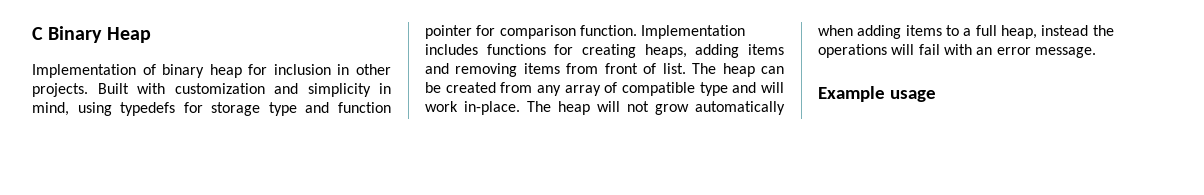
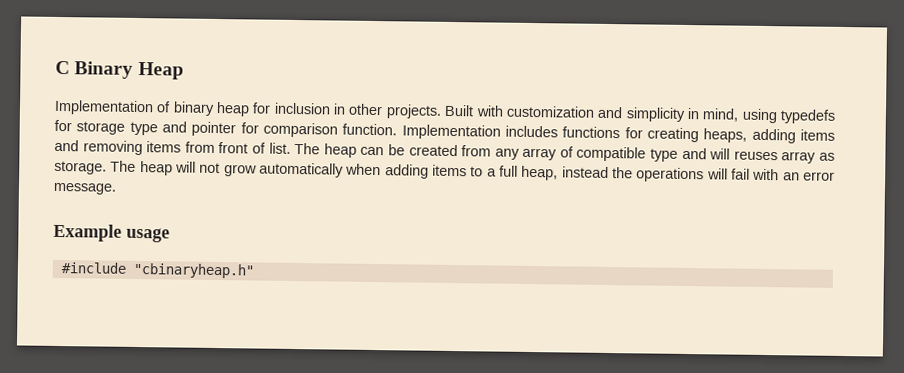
- Built with customization and simplicity in mind, using typedefs for storage type and function pointer for comparison function.
+ Built with customization and simplicity in mind, using typedefs for storage type and pointer for comparison function.
- The heap can be created from any array of compatible type and will work in-place.
+ The heap can be created from any array of compatible type and will reuses array as storage.
+ #include "cbinaryheap.h"

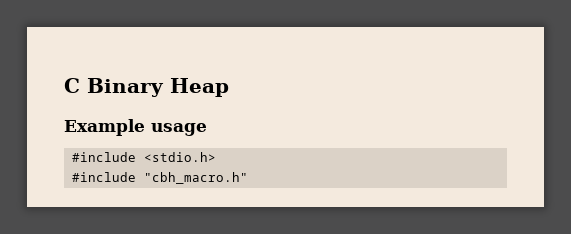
- Implementation of binary heap for inclusion in other projects. Built with customization and simplicity in mind, using typedefs for storage type and pointer for comparison function. Implementation includes functions for creating heaps, adding items and removing items from front of list. The heap can be created from any array of compatible type and will reuses array as storage. The heap will not grow automatically when adding items to a full heap, instead the operations will fail with an error message.
- #include "cbinaryheap.h"
+ #include <stdio.h>
+ #include "cbh_macro.h"

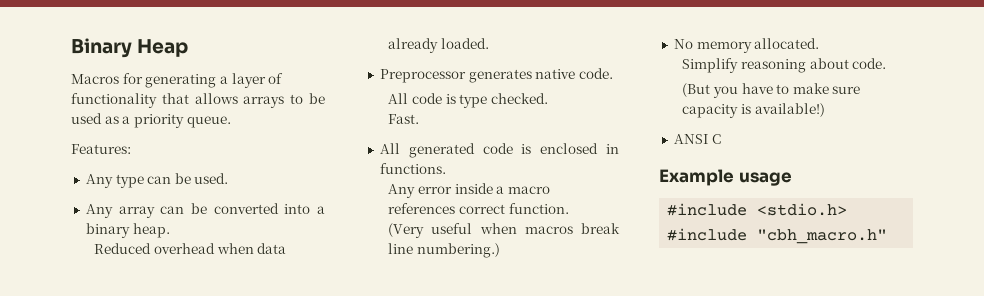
- C Binary Heap
+ Binary Heap
+ Macros for generating a layer of functionality that allows arrays to be used as a priority queue.
+ Features:
+ Any type can be used.
+ Any array can be converted into a binary heap.
+ Reduced overhead when data already loaded.
+ Preprocessor generates native code.
+ All code is type checked.
+ Fast.
+ All generated code is enclosed in functions.
+ Any error inside a macro references correct function.
+ (Very useful when macros break line numbering.)
+ No memory allocated.
+ Simplify reasoning about code.
+ (But you have to make sure capacity is available!)
+ ANSI C

